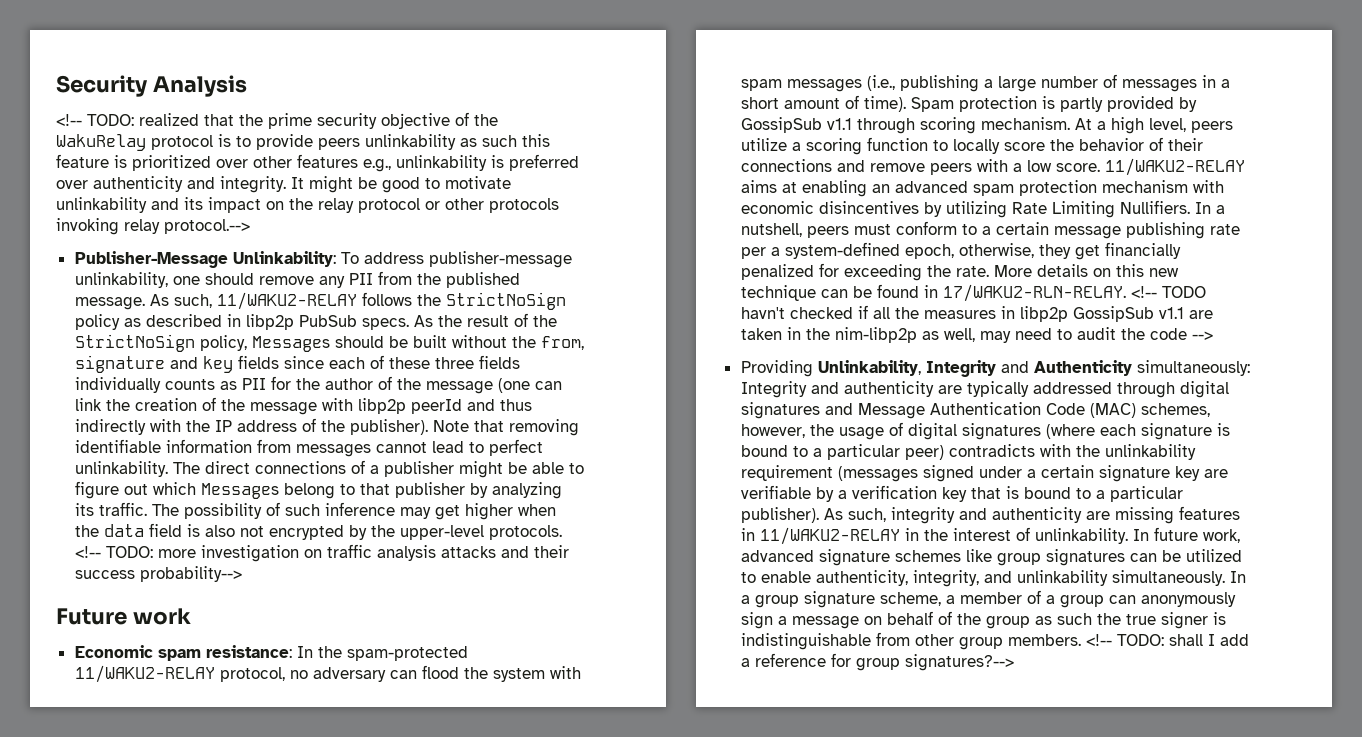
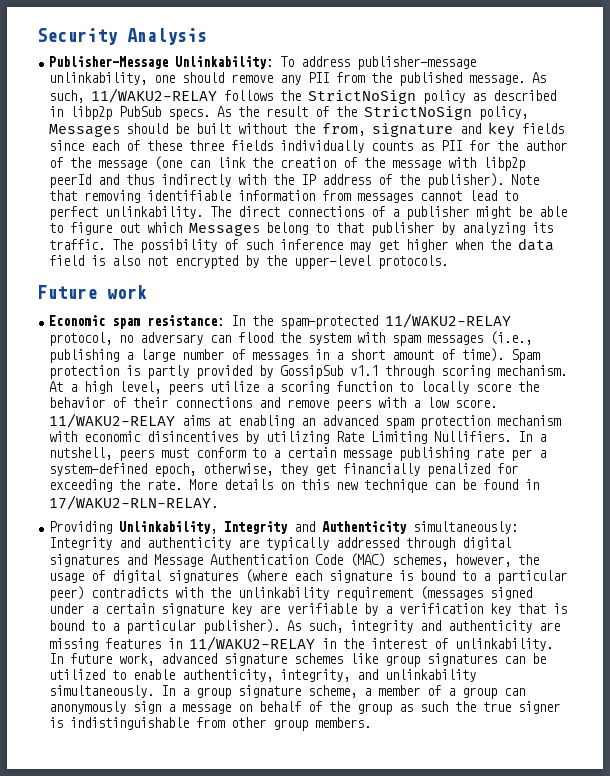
- <!-- TODO: realized that the prime security objective of the WakuRelay protocol is to provide peers unlinkability as such this feature is prioritized over other features e.g., unlinkability is preferred over authenticity and integrity. It might be good to motivate unlinkability and its impact on the relay protocol or other protocols invoking relay protocol.-->
- <!-- TODO: more investigation on traffic analysis attacks and their success probability-->
- <!-- TODO havn't checked if all the measures in libp2p GossipSub v1.1 are taken in the nim-libp2p as well, may need to audit the code -->
- <!-- TODO: shall I add a reference for group signatures?-->

